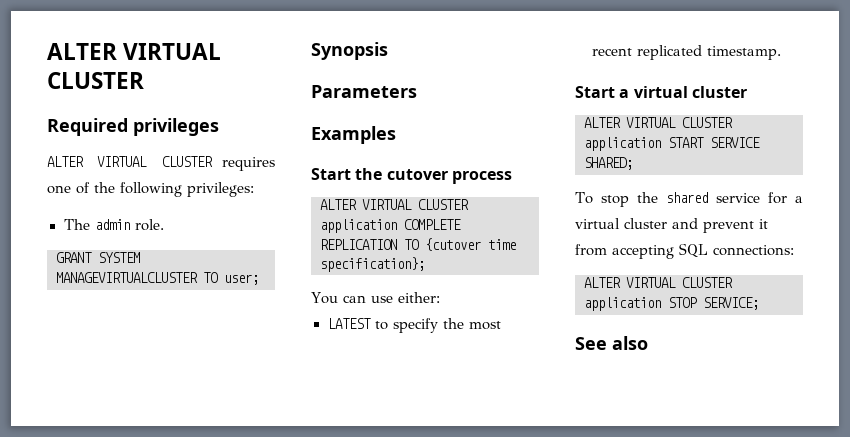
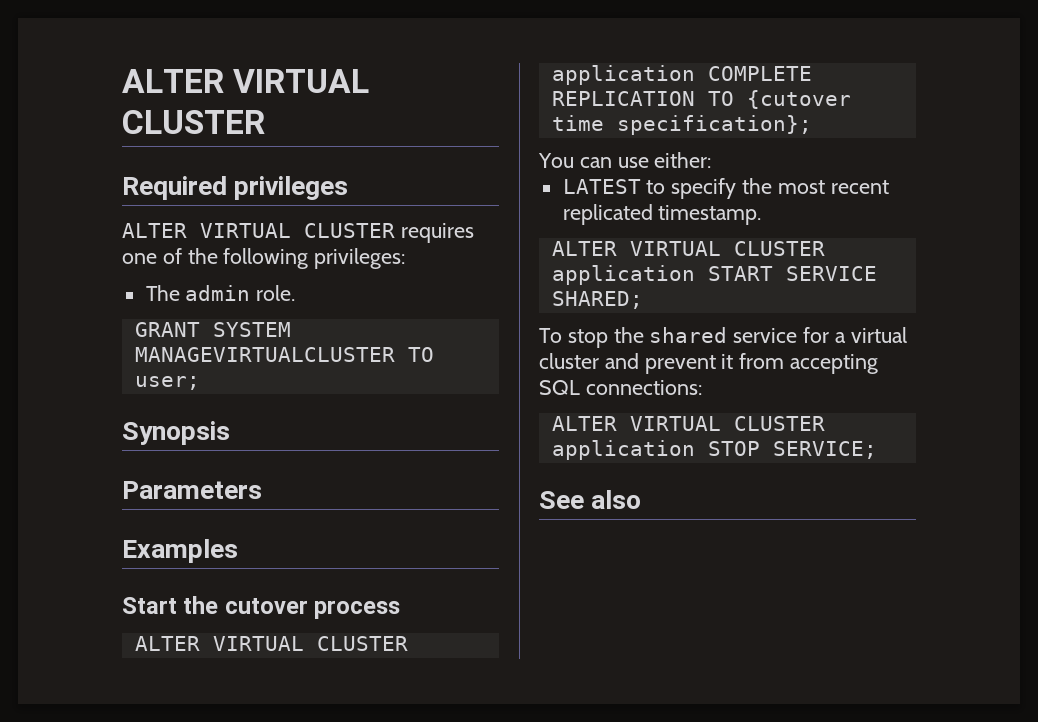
- Start a virtual cluster

